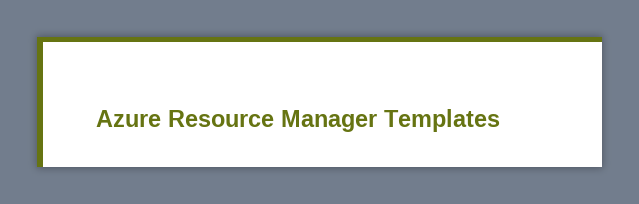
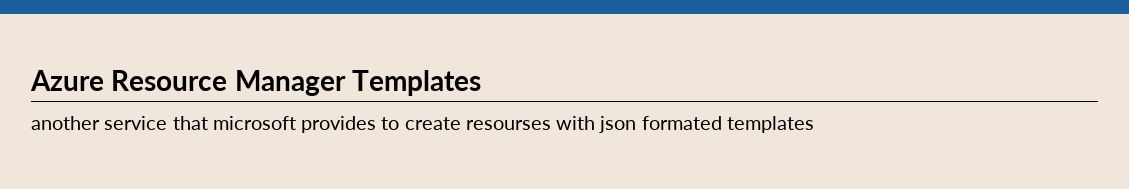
+ another service that microsoft provides to create resourses with json formated templates

